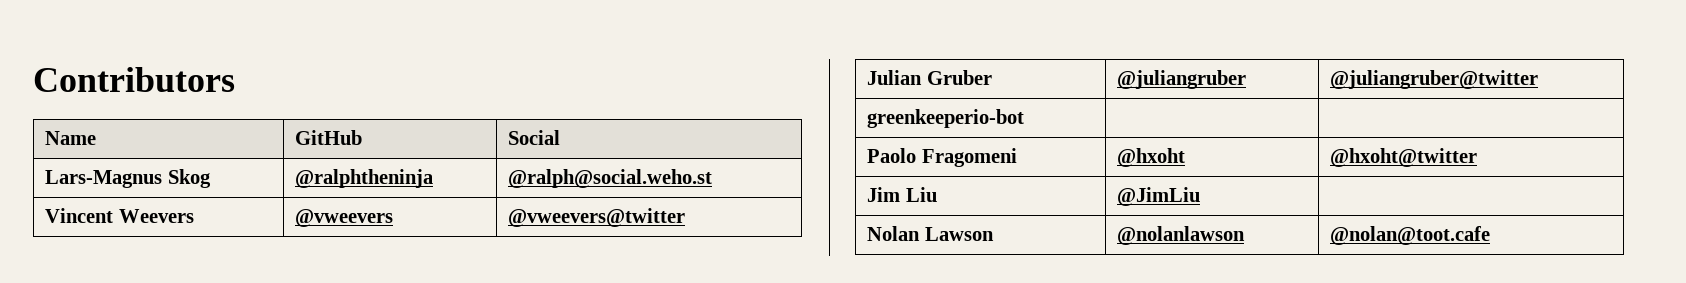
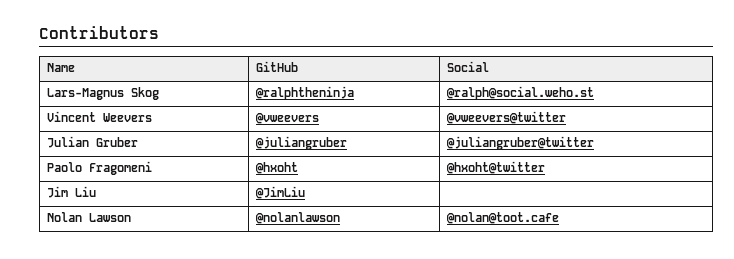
- greenkeeperio-bot | |

